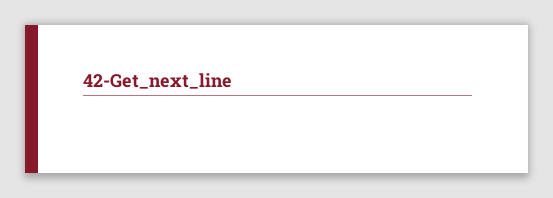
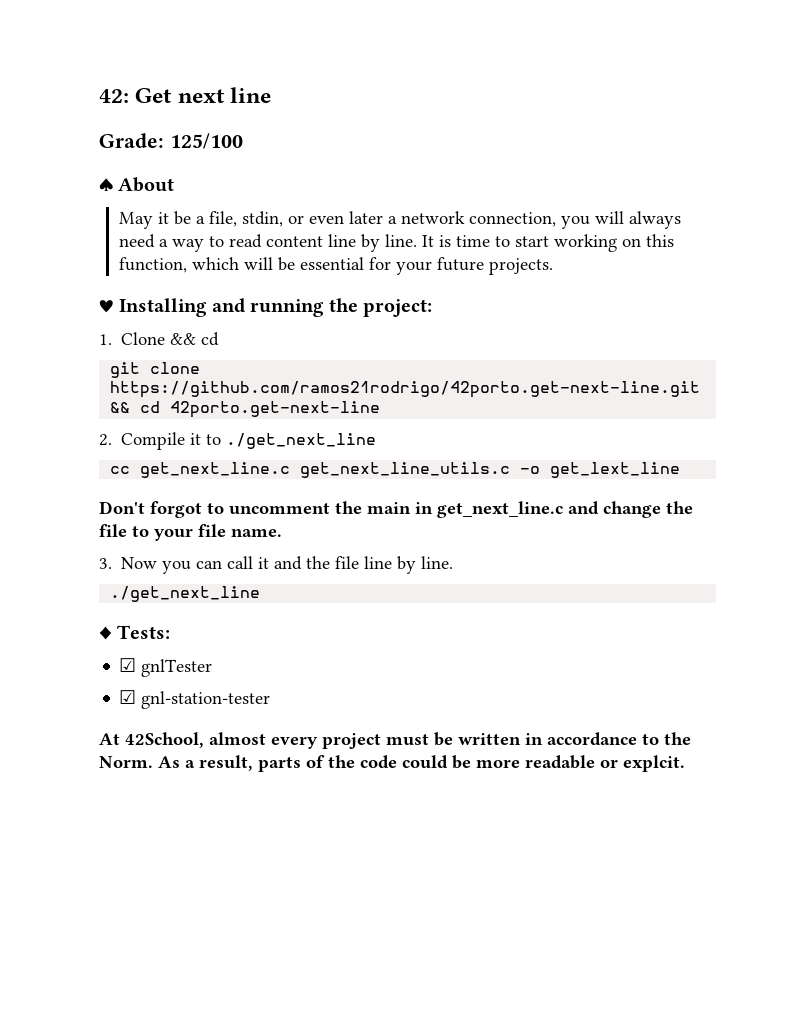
- 42-Get_next_line
+ 42: Get next line
+ Grade: 125/100
+ ♠ About
+ May it be a file, stdin, or even later a network connection, you will always need a way to read content line by line. It is time to start working on this function, which will be essential for your future projects.
+ ♥ Installing and running the project:
+ 1. Clone && cd
+ git clone https://github.com/ramos21rodrigo/42porto.get-next-line.git && cd 42porto.get-next-line
+ 2. Compile it to ./get_next_line
+ cc get_next_line.c get_next_line_utils.c -o get_lext_line
+ Don't forgot to uncomment the main in get_next_line.c and change the file to your file name.
+ 3. Now you can call it and the file line by line.
+ ./get_next_line
+ ♦ Tests:
+ ☑ gnlTester
+ ☑ gnl-station-tester
+ At 42School, almost every project must be written in accordance to the Norm. As a result, parts of the code could be more readable or explcit.

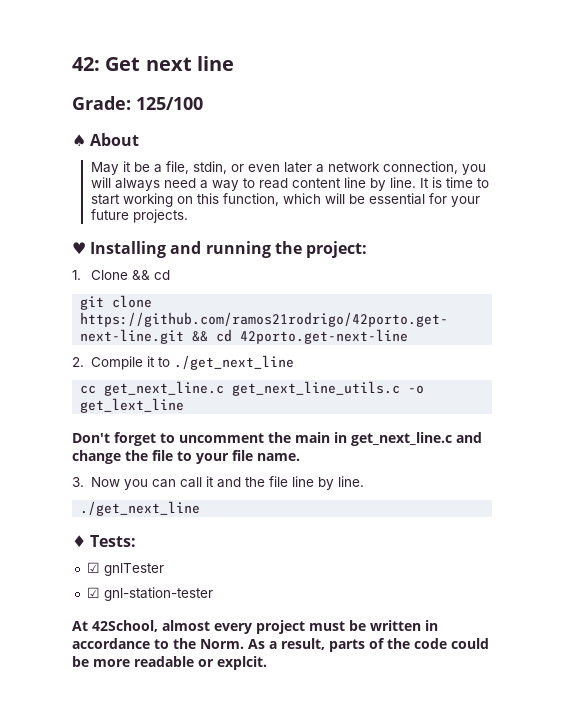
- Don't forgot to uncomment the main in get_next_line.c and change the file to your file name.
+ Don't forget to uncomment the main in get_next_line.c and change the file to your file name.

